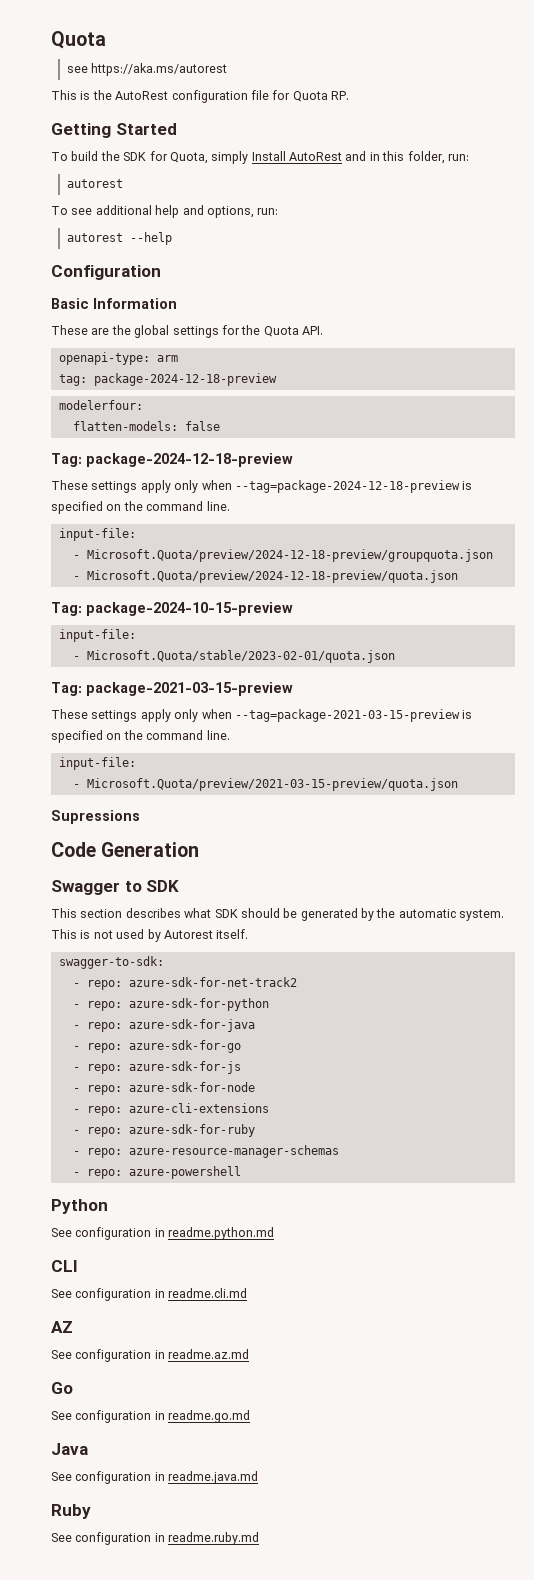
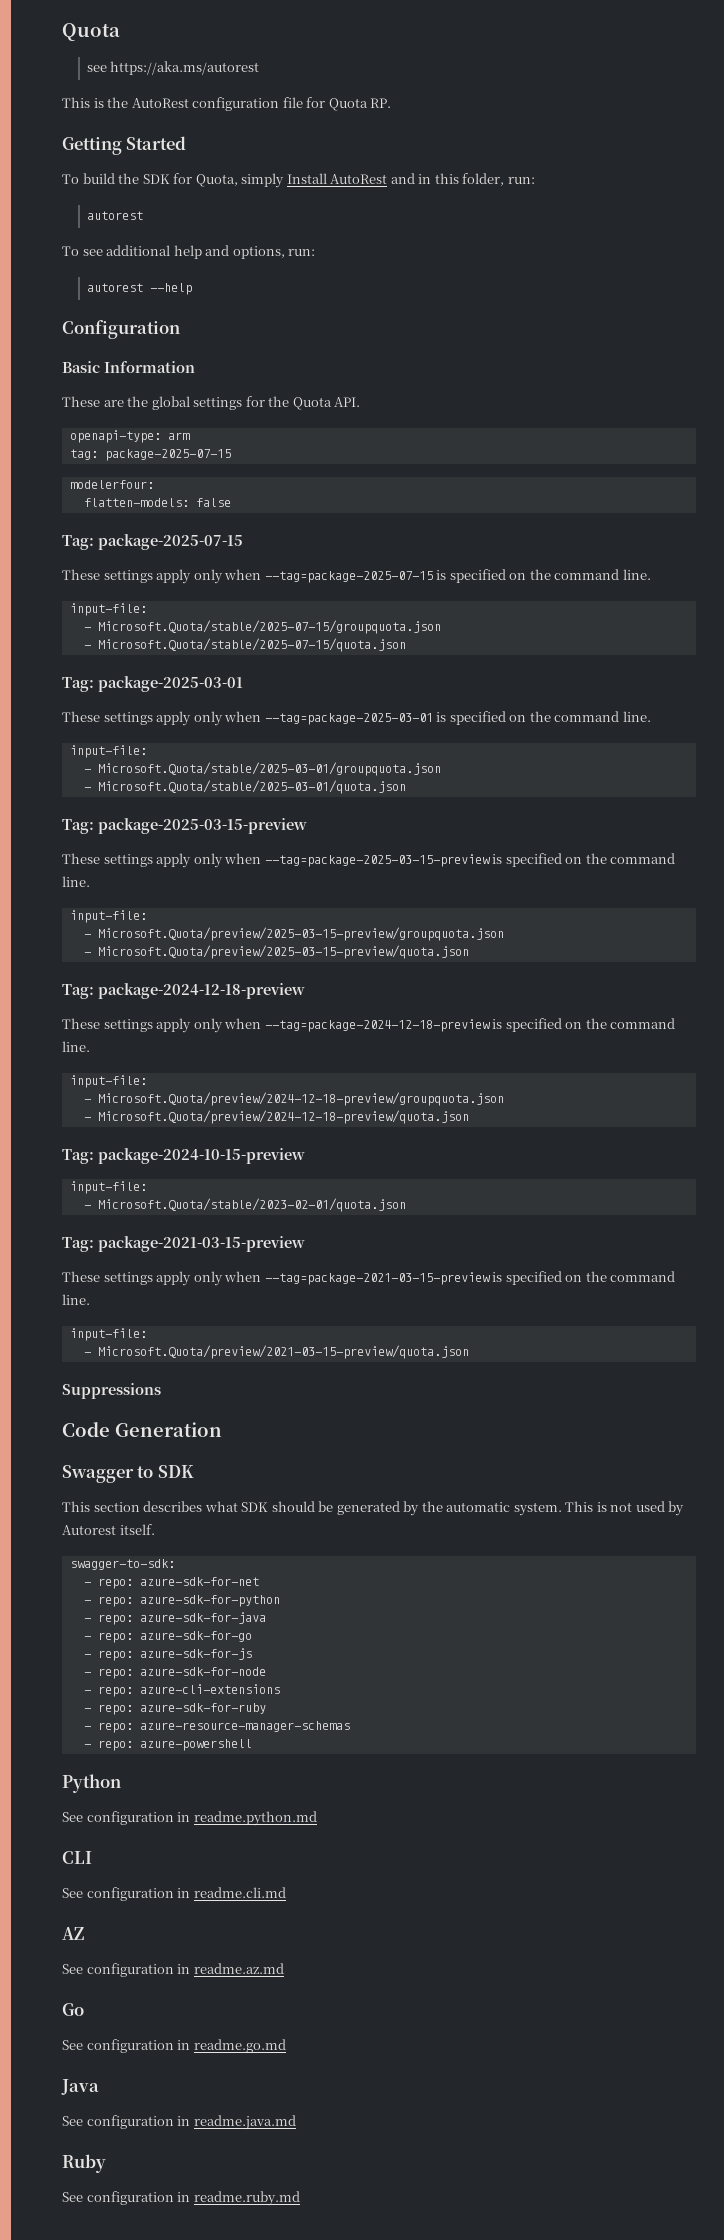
- tag: package-2024-12-18-preview
+ tag: package-2025-07-15
+ Tag: package-2025-07-15
+ These settings apply only when --tag=package-2025-07-15 is specified on the command line.
+ input-file:
+ - Microsoft.Quota/stable/2025-07-15/groupquota.json
+ - Microsoft.Quota/stable/2025-07-15/quota.json
+ Tag: package-2025-03-01
+ These settings apply only when --tag=package-2025-03-01 is specified on the command line.
+ input-file:
+ - Microsoft.Quota/stable/2025-03-01/groupquota.json
+ - Microsoft.Quota/stable/2025-03-01/quota.json
+ Tag: package-2025-03-15-preview
+ These settings apply only when --tag=package-2025-03-15-preview is specified on the command line.
+ input-file:
+ - Microsoft.Quota/preview/2025-03-15-preview/groupquota.json
+ - Microsoft.Quota/preview/2025-03-15-preview/quota.json
- Supressions
+ Suppressions
- - repo: azure-sdk-for-net-track2
+ - repo: azure-sdk-for-net

